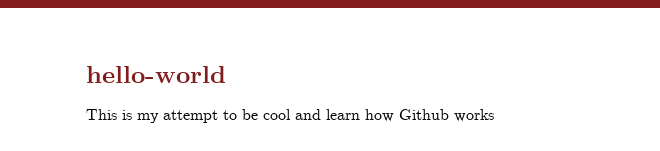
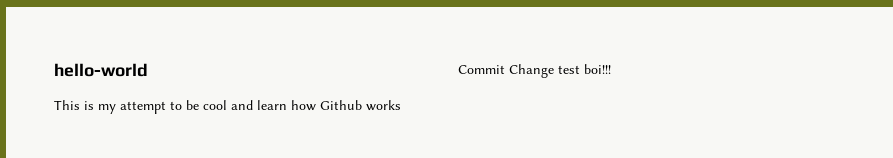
- This is my attempt to be cool and learn how Github works
+ This is my attempt to be cool and learn how Github works Commit Change test boi!!!

